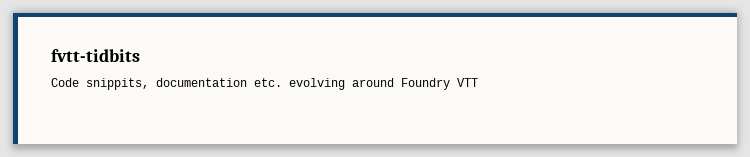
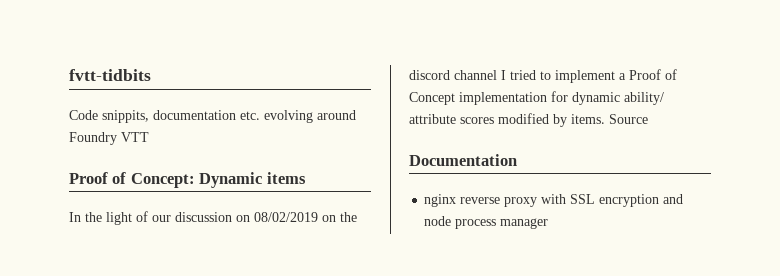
+ Proof of Concept: Dynamic items
+ In the light of our discussion on 08/02/2019 on the discord channel I tried to implement a Proof of Concept implementation for dynamic ability/ attribute scores modified by items. Source
+ Documentation
+ nginx reverse proxy with SSL encryption and node process manager

